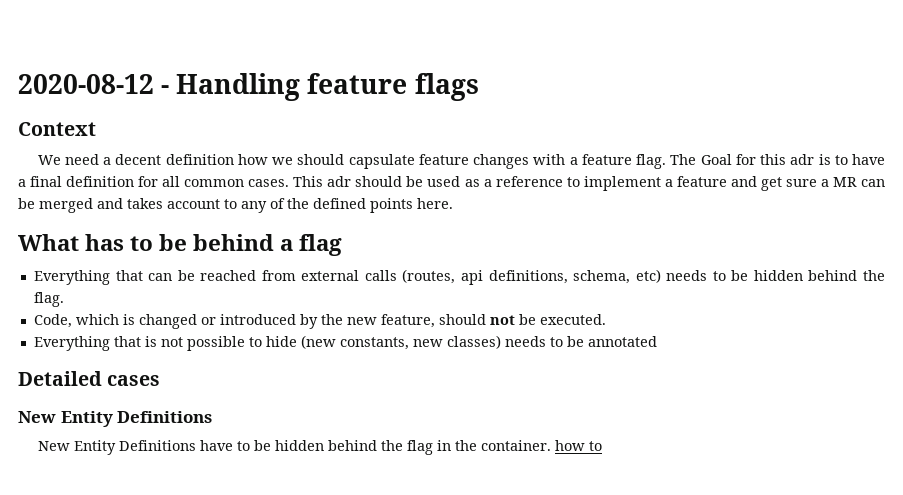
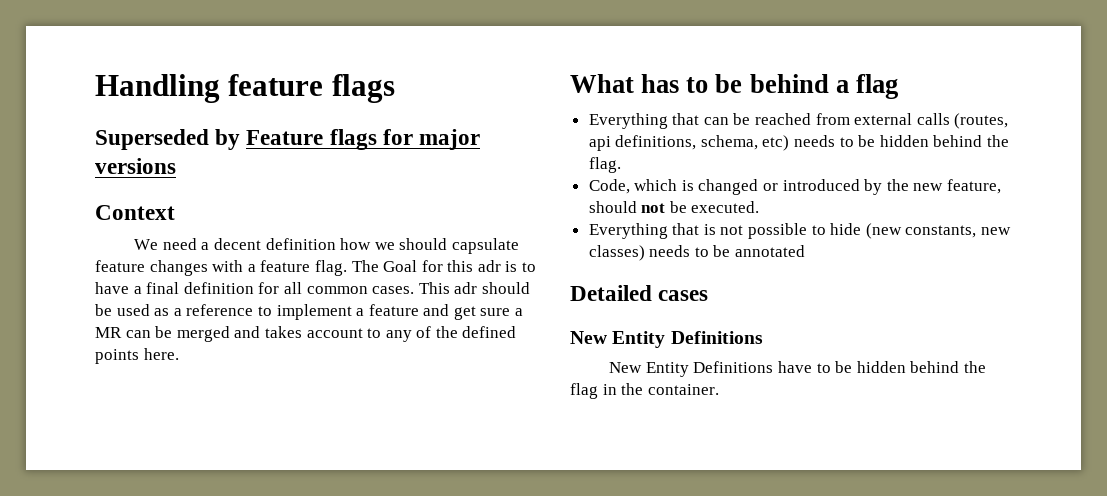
- 2020-08-12 - Handling feature flags
+ Handling feature flags
+ Superseded by Feature flags for major versions
- New Entity Definitions have to be hidden behind the flag in the container. how to
+ New Entity Definitions have to be hidden behind the flag in the container.

